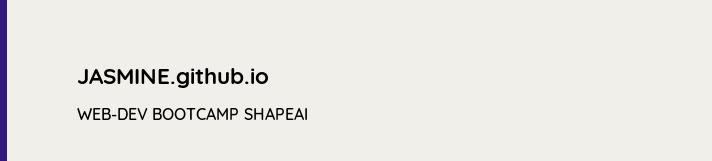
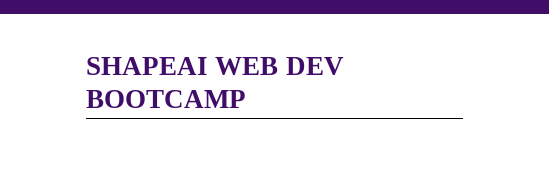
- JASMINE.github.io
- WEB-DEV BOOTCAMP SHAPEAI
+ SHAPEAI WEB DEV BOOTCAMP

